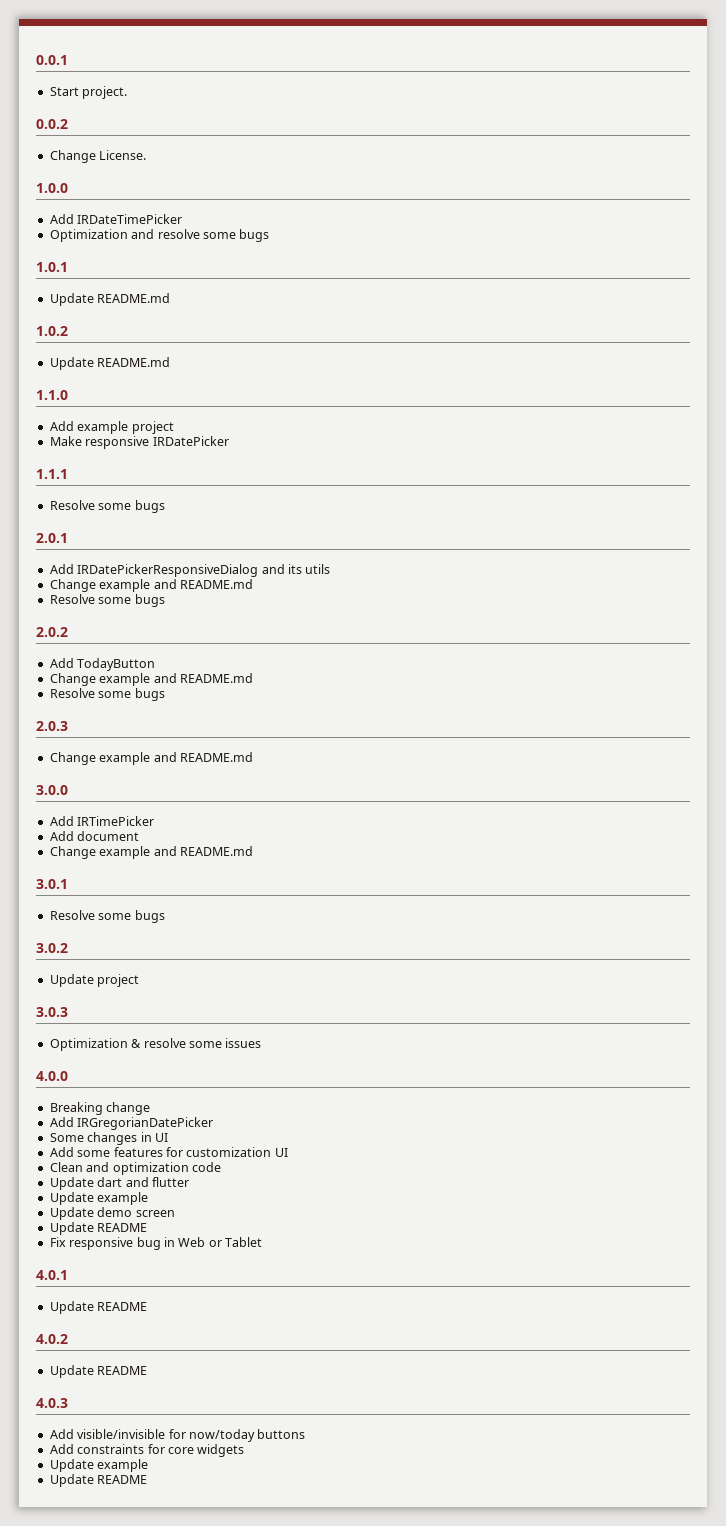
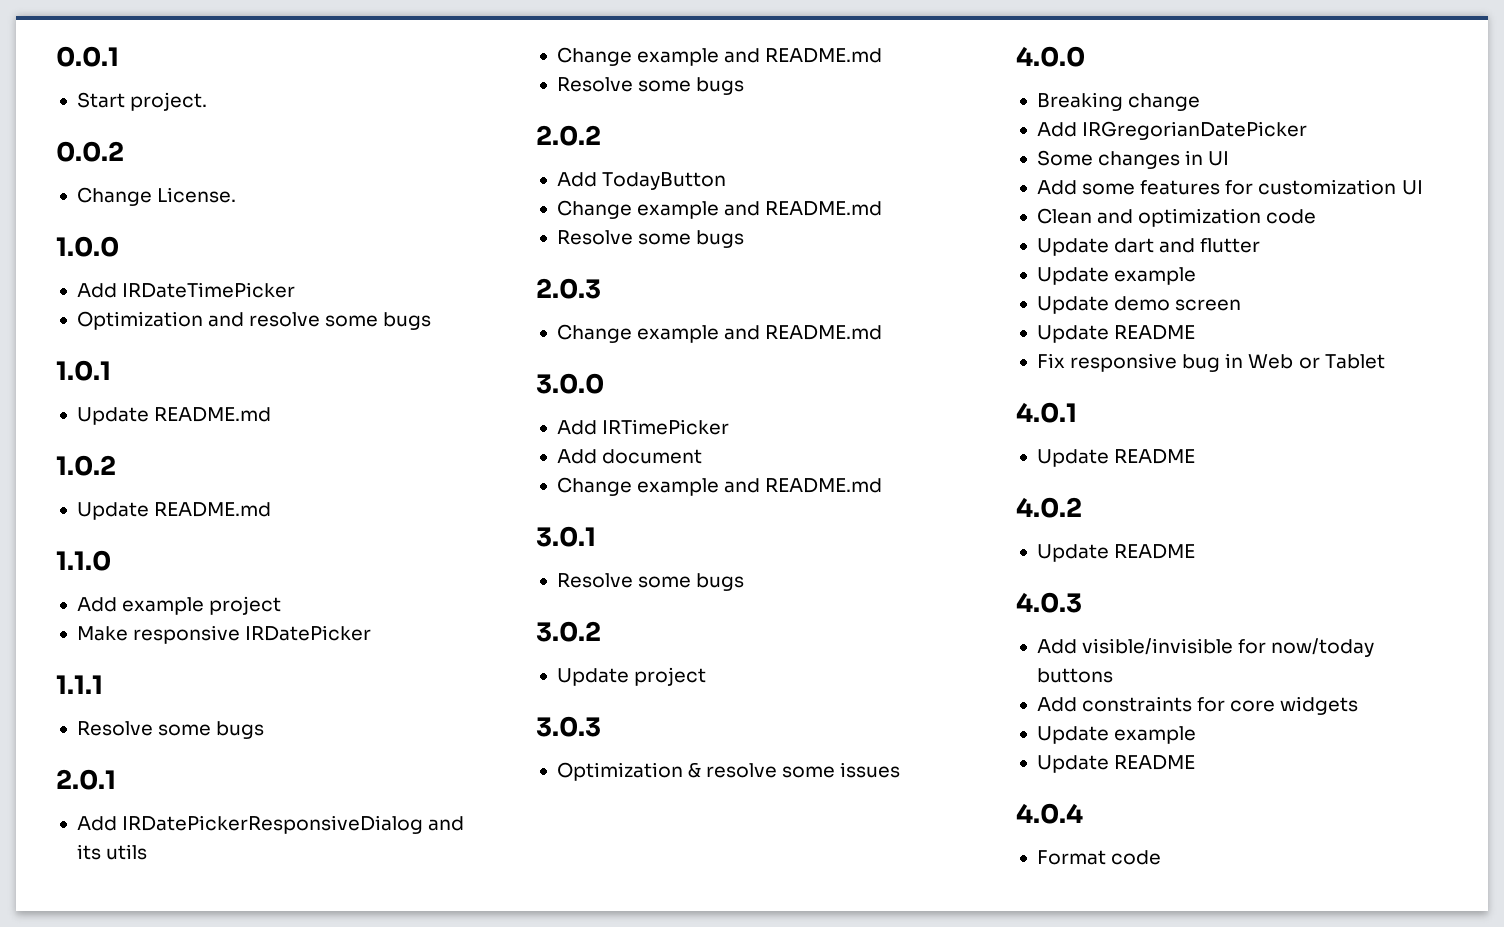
+ 4.0.4
+ Format code

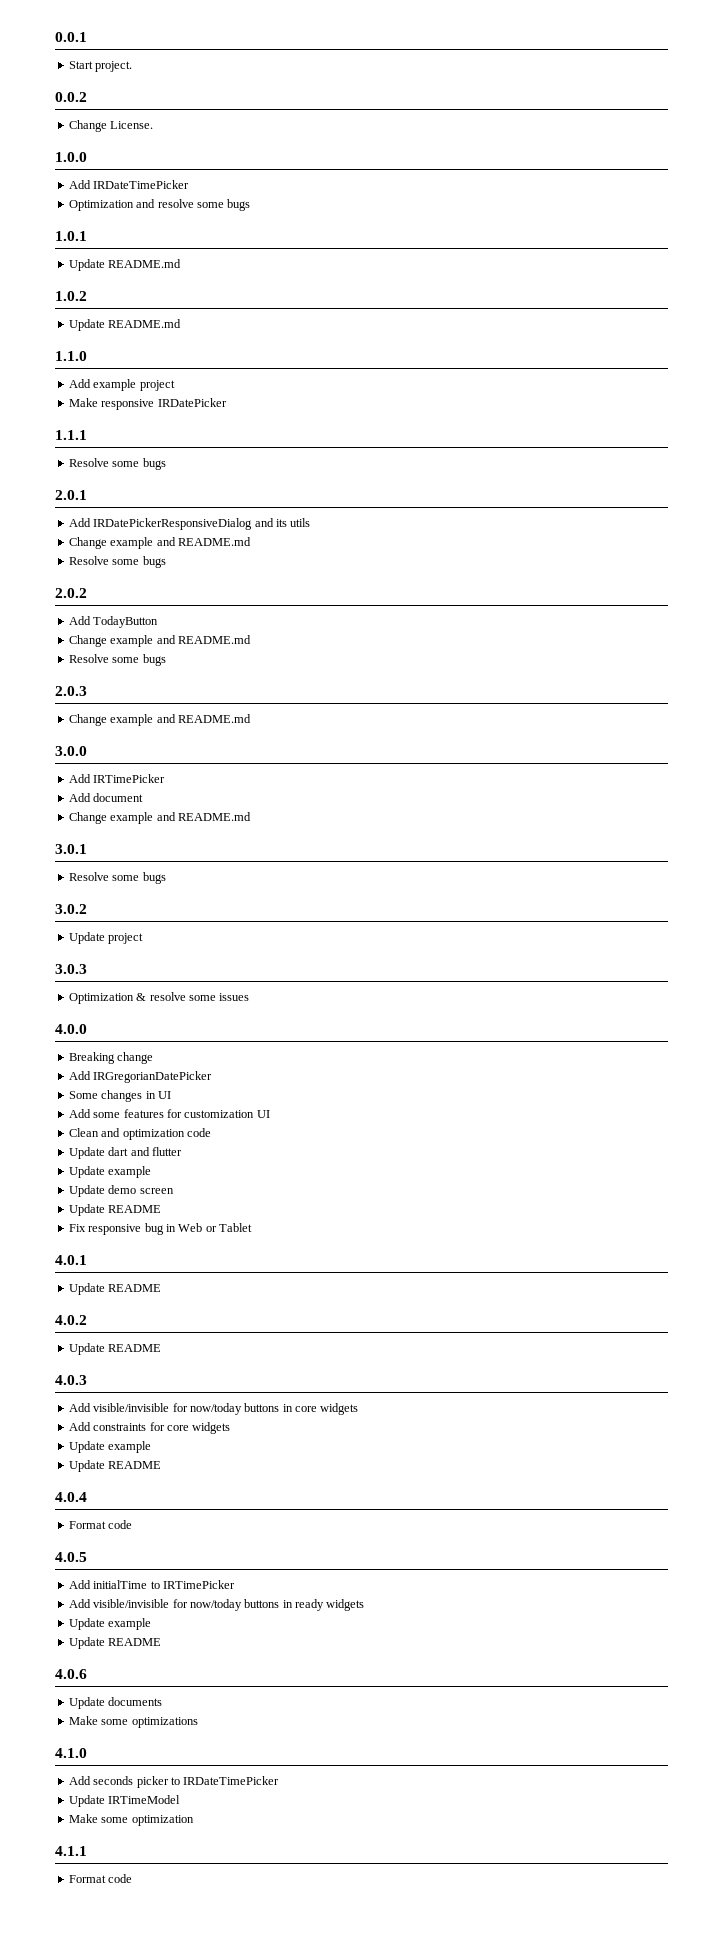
- Add visible/invisible for now/today buttons
+ Add visible/invisible for now/today buttons in core widgets
+ 4.0.5
+ Add initialTime to IRTimePicker
+ Add visible/invisible for now/today buttons in ready widgets
+ Update example
+ Update README
+ 4.0.6
+ Update documents
+ Make some optimizations
+ 4.1.0
+ Add seconds picker to IRDateTimePicker
+ Update IRTimeModel
+ Make some optimization
+ 4.1.1
+ Format code

